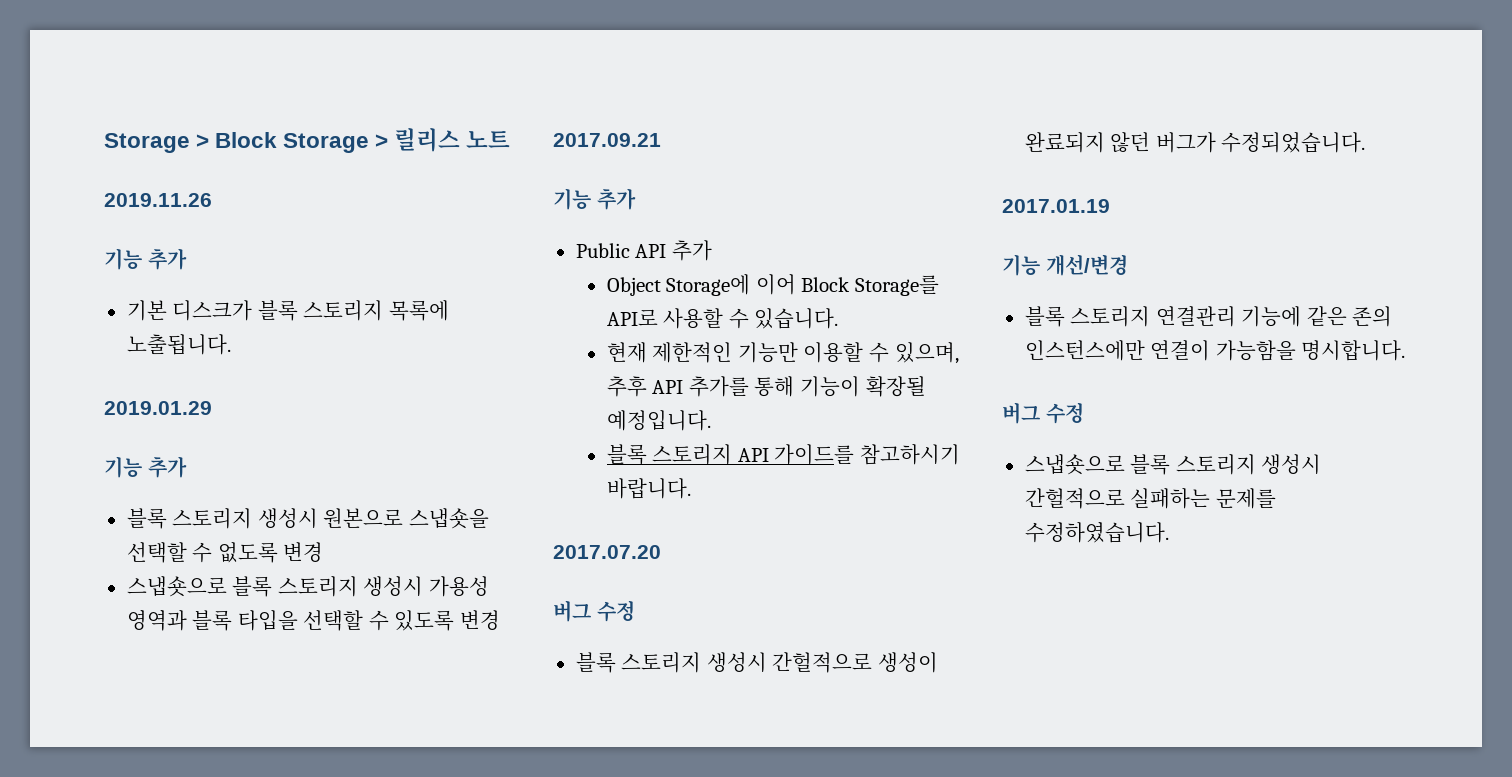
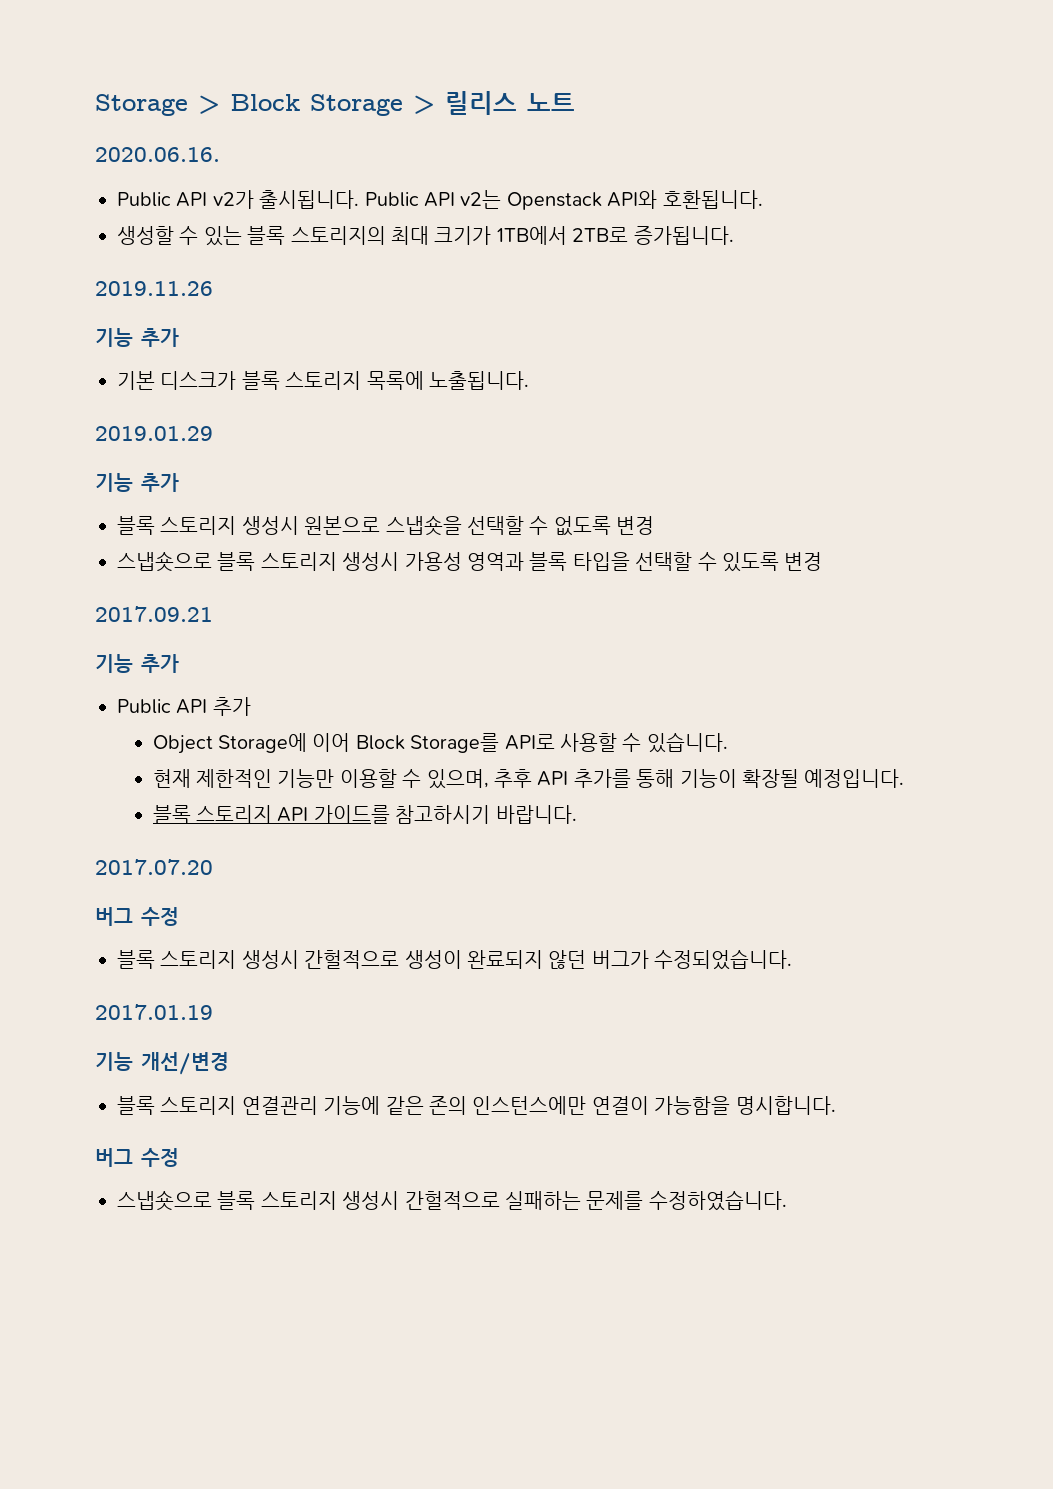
+ 2020.06.16.
+ Public API v2가 출시됩니다. Public API v2는 Openstack API와 호환됩니다.
+ 생성할 수 있는 블록 스토리지의 최대 크기가 1TB에서 2TB로 증가됩니다.

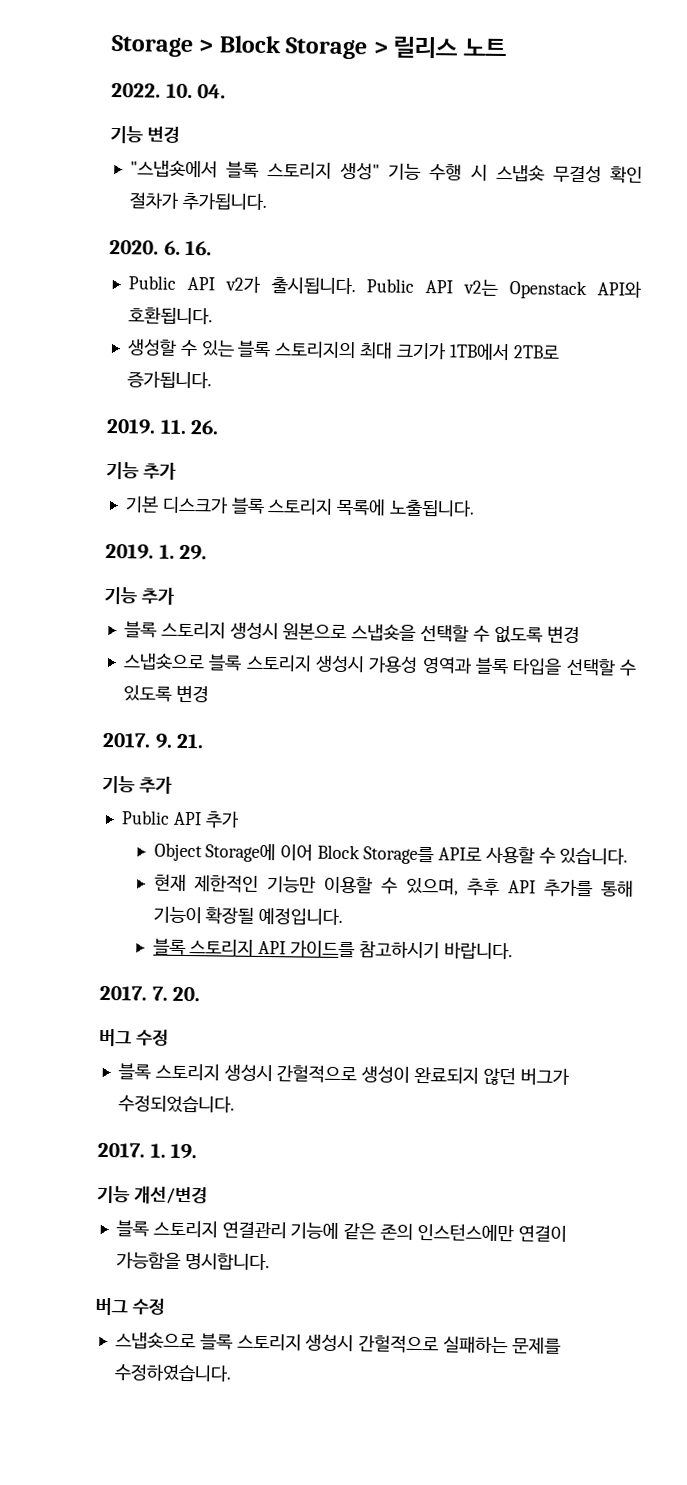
- 2020.06.16.
+ 2022. 10. 04.
+ 기능 변경
+ "스냅숏에서 블록 스토리지 생성" 기능 수행 시 스냅숏 무결성 확인 절차가 추가됩니다.
+ 2020. 6. 16.
- 2019.11.26
+ 2019. 11. 26.
- 2019.01.29
+ 2019. 1. 29.
- 2017.09.21
+ 2017. 9. 21.
- 2017.07.20
+ 2017. 7. 20.
- 2017.01.19
+ 2017. 1. 19.

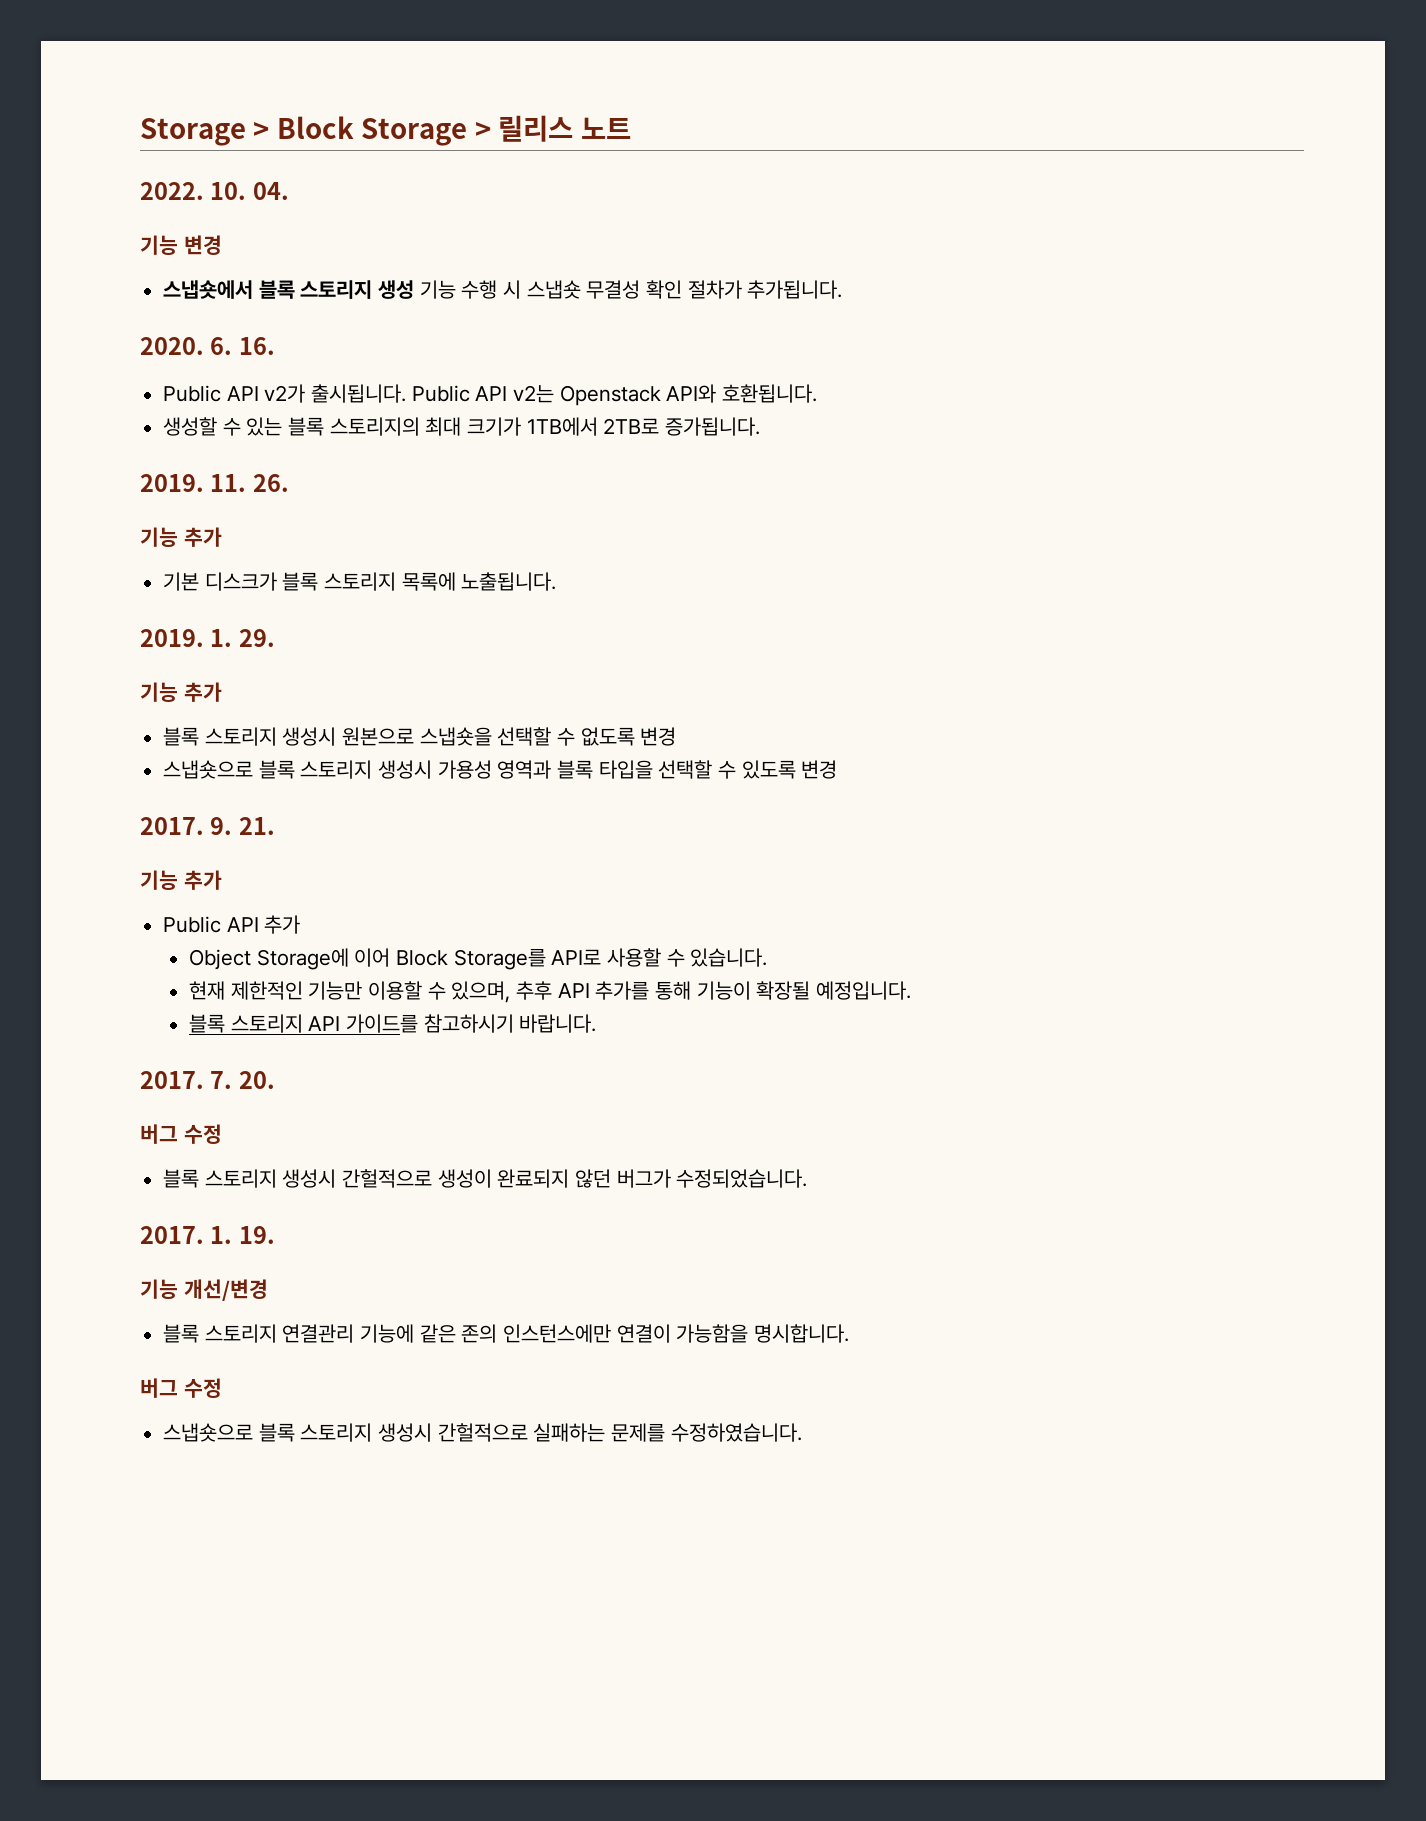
- "스냅숏에서 블록 스토리지 생성" 기능 수행 시 스냅숏 무결성 확인 절차가 추가됩니다.
+ 스냅숏에서 블록 스토리지 생성 기능 수행 시 스냅숏 무결성 확인 절차가 추가됩니다.

